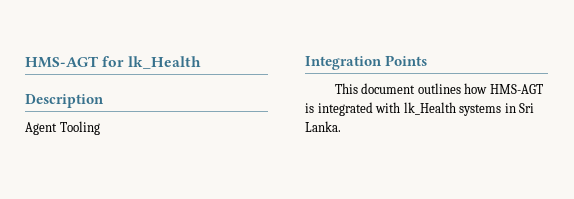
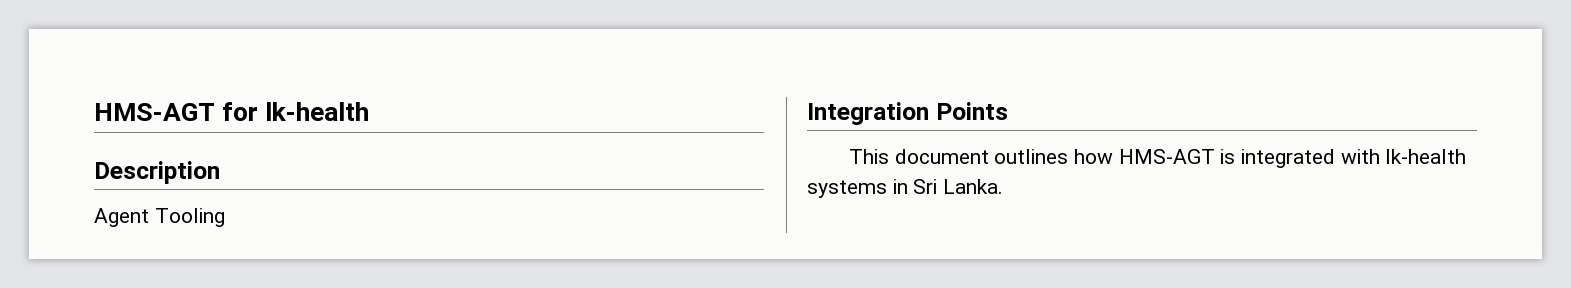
- HMS-AGT for lk_Health
+ HMS-AGT for lk-health
- This document outlines how HMS-AGT is integrated with lk_Health systems in Sri Lanka.
+ This document outlines how HMS-AGT is integrated with lk-health systems in Sri Lanka.

